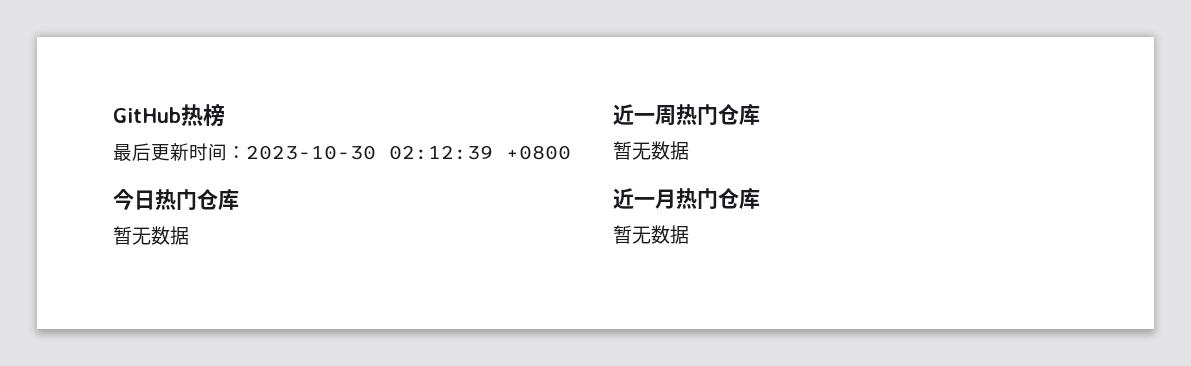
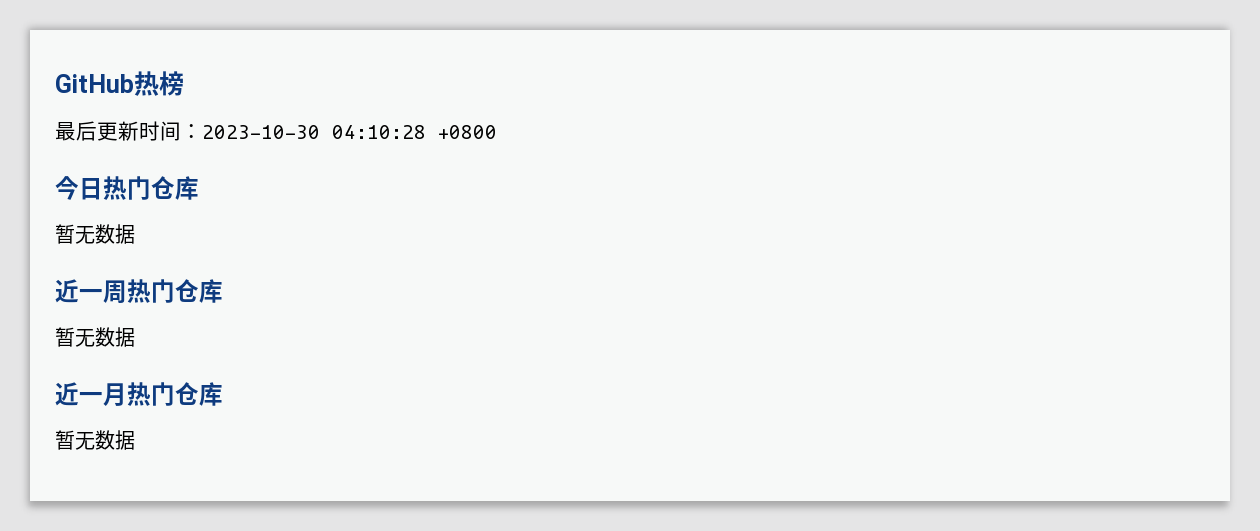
- 最后更新时间：2023-10-30 02:12:39 +0800
+ 最后更新时间：2023-10-30 04:10:28 +0800

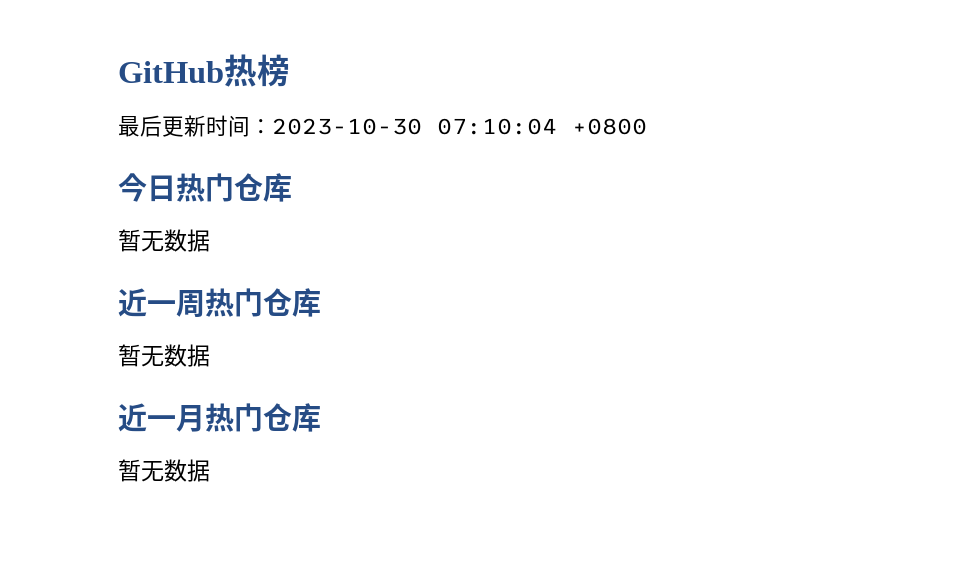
- 最后更新时间：2023-10-30 04:10:28 +0800
+ 最后更新时间：2023-10-30 07:10:04 +0800

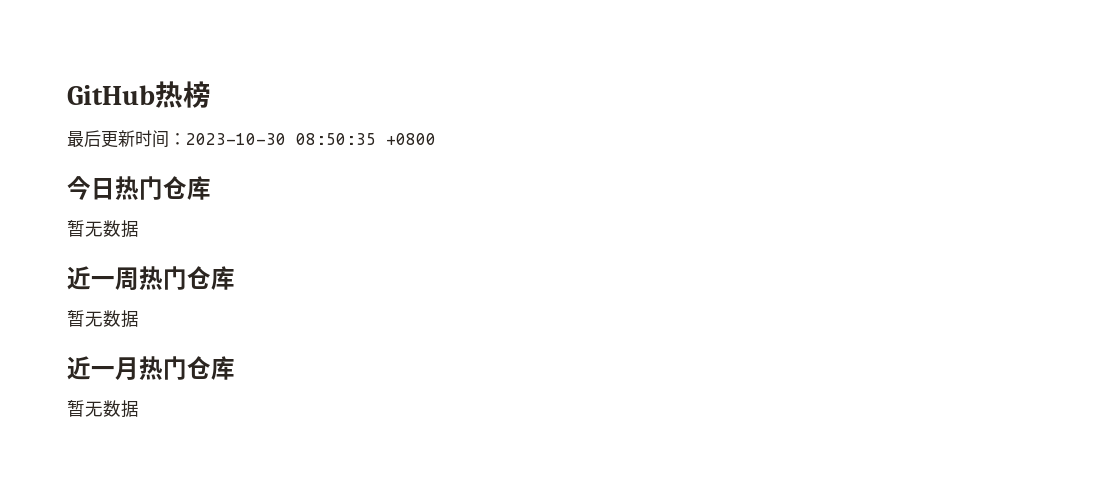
- 最后更新时间：2023-10-30 07:10:04 +0800
+ 最后更新时间：2023-10-30 08:50:35 +0800

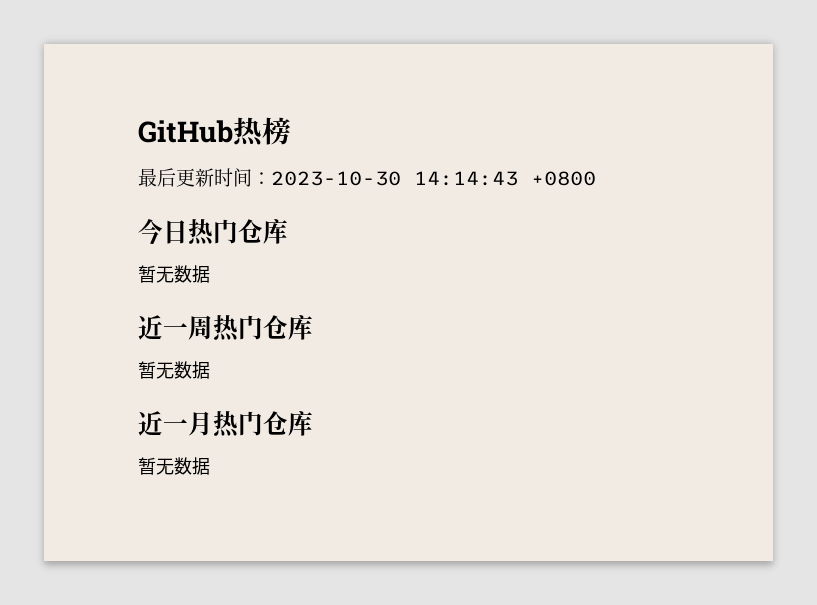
- 最后更新时间：2023-10-30 08:50:35 +0800
+ 最后更新时间：2023-10-30 14:14:43 +0800

